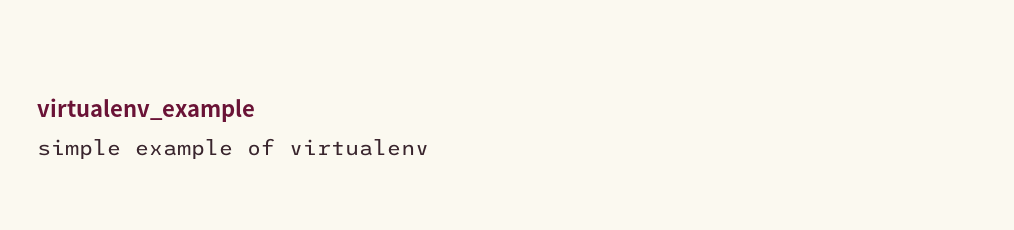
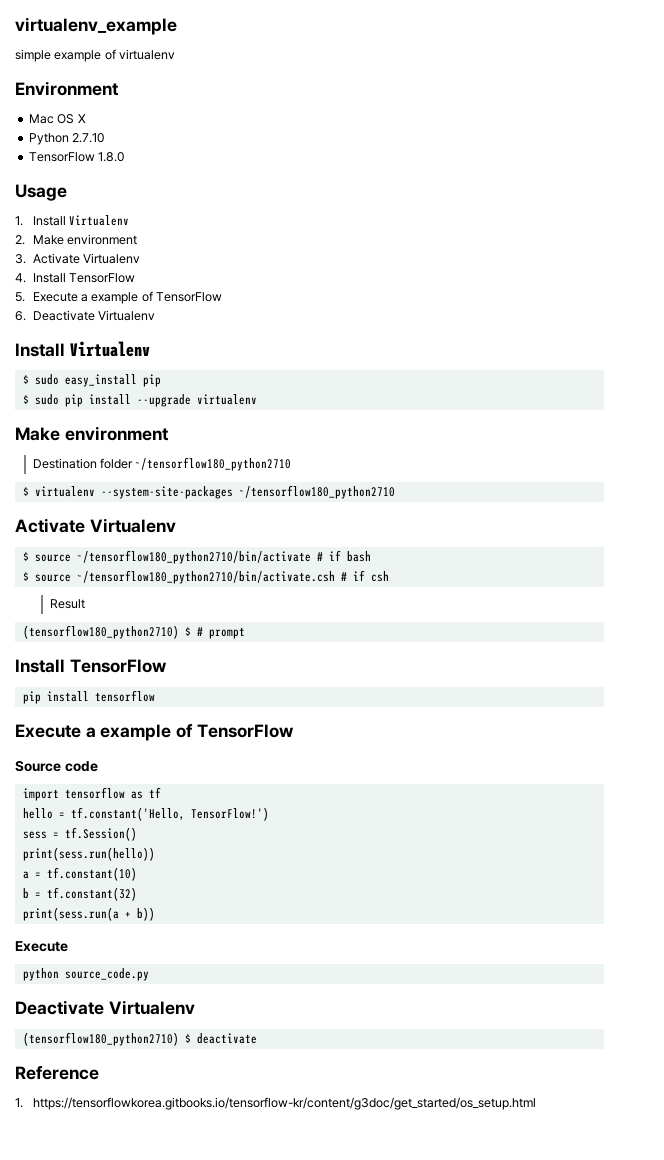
+ Environment
+ Mac OS X
+ Python 2.7.10
+ TensorFlow 1.8.0
+ Usage
+ 1. Install Virtualenv
+ 2. Make environment
+ 3. Activate Virtualenv
+ 4. Install TensorFlow
+ 5. Execute a example of TensorFlow
+ 6. Deactivate Virtualenv
+ Install Virtualenv
+ $ sudo easy_install pip
+ $ sudo pip install --upgrade virtualenv
+ Make environment
+ Destination folder ~/tensorflow180_python2710
+ $ virtualenv --system-site-packages ~/tensorflow180_python2710
+ Activate Virtualenv
+ $ source ~/tensorflow180_python2710/bin/activate # if bash
+ $ source ~/tensorflow180_python2710/bin/activate.csh # if csh
+ Result
+ (tensorflow180_python2710) $ # prompt
+ Install TensorFlow
+ pip install tensorflow
+ Execute a example of TensorFlow
+ Source code
+ import tensorflow as tf
+ hello = tf.constant('Hello, TensorFlow!')
+ sess = tf.Session()
+ print(sess.run(hello))
+ a = tf.constant(10)
+ b = tf.constant(32)
+ print(sess.run(a + b))
+ Execute
+ python source_code.py
+ Deactivate Virtualenv
+ (tensorflow180_python2710) $ deactivate
+ Reference
+ 1. https://tensorflowkorea.gitbooks.io/tensorflow-kr/content/g3doc/get_started/os_setup.html

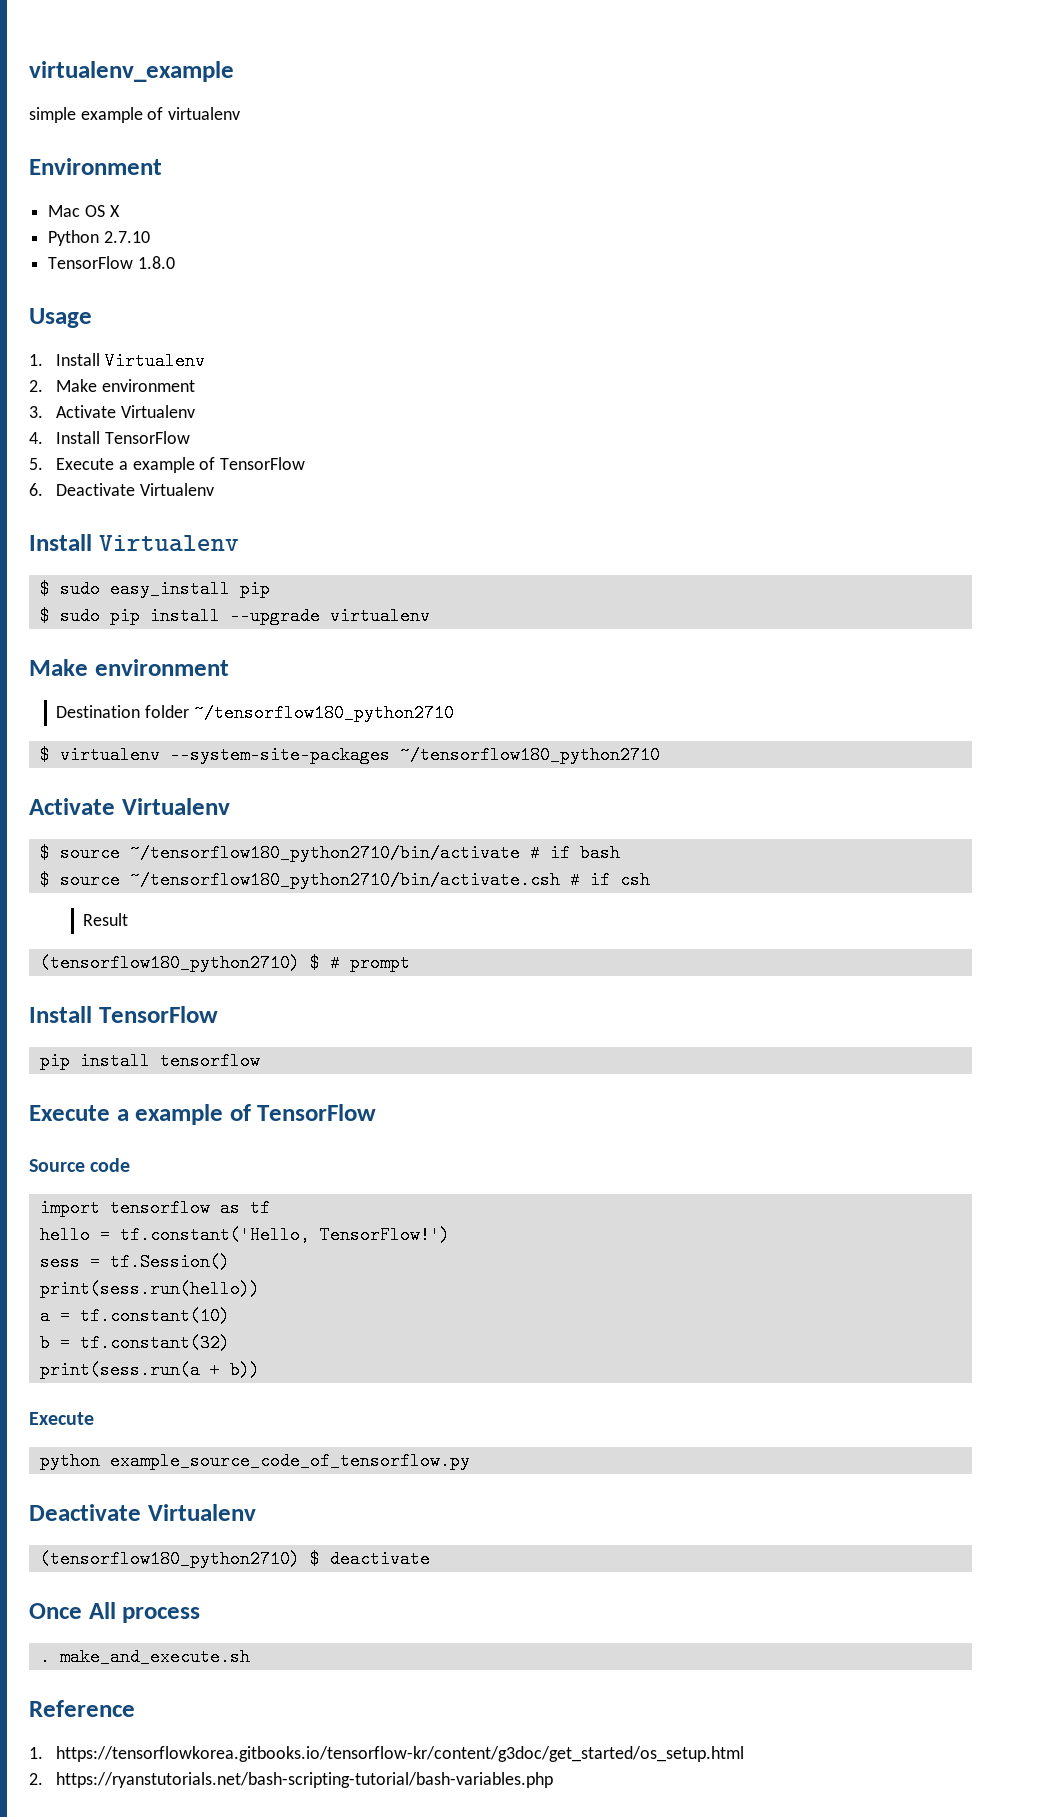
- python source_code.py
+ python example_source_code_of_tensorflow.py
+ Once All process
+ . make_and_execute.sh
+ 2. https://ryanstutorials.net/bash-scripting-tutorial/bash-variables.php

